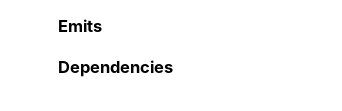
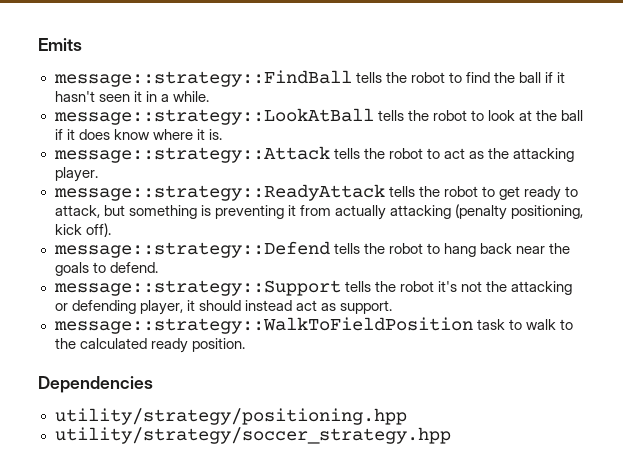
+ message::strategy::FindBall tells the robot to find the ball if it hasn't seen it in a while.
+ message::strategy::LookAtBall tells the robot to look at the ball if it does know where it is.
+ message::strategy::Attack tells the robot to act as the attacking player.
+ message::strategy::ReadyAttack tells the robot to get ready to attack, but something is preventing it from actually attacking (penalty positioning, kick off).
+ message::strategy::Defend tells the robot to hang back near the goals to defend.
+ message::strategy::Support tells the robot it's not the attacking or defending player, it should instead act as support.
+ message::strategy::WalkToFieldPosition task to walk to the calculated ready position.
+ utility/strategy/positioning.hpp
+ utility/strategy/soccer_strategy.hpp

